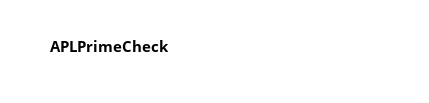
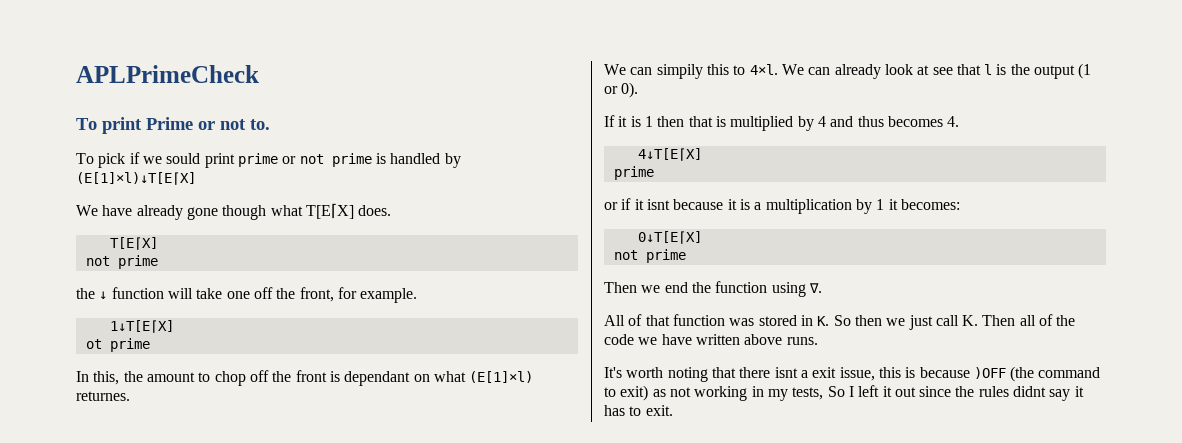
+ To print Prime or not to.
+ To pick if we sould print prime or not prime is handled by (E[1]×l)↓T[E⌈X]
+ We have already gone though what T[E⌈X] does.
+ T[E⌈X]
+ not prime
+ the ↓ function will take one off the front, for example.
+ 1↓T[E⌈X]
+ ot prime
+ In this, the amount to chop off the front is dependant on what (E[1]×l) returnes.
+ We can simpily this to 4×l. We can already look at see that l is the output (1 or 0).
+ If it is 1 then that is multiplied by 4 and thus becomes 4.
+ 4↓T[E⌈X]
+ prime
+ or if it isnt because it is a multiplication by 1 it becomes:
+ 0↓T[E⌈X]
+ not prime
+ Then we end the function using ∇.
+ All of that function was stored in K. So then we just call K. Then all of the code we have written above runs.
+ It's worth noting that there isnt a exit issue, this is because )OFF (the command to exit) as not working in my tests, So I left it out since the rules didnt say it has to exit.

